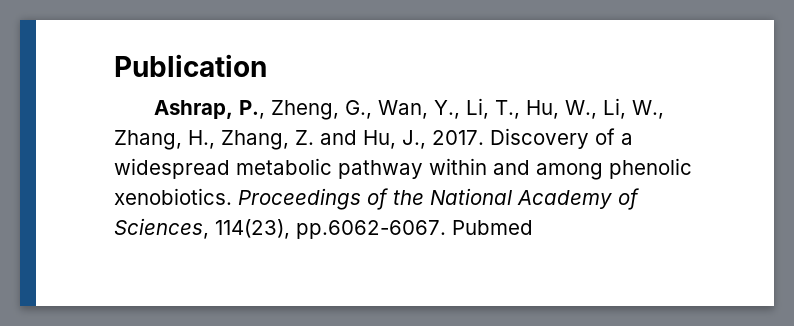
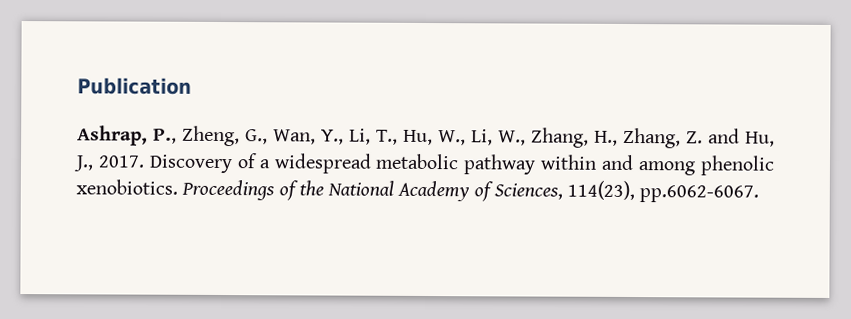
- Proceedings of the National Academy of Sciences, 114(23), pp.6062-6067. Pubmed
+ Proceedings of the National Academy of Sciences, 114(23), pp.6062-6067.

